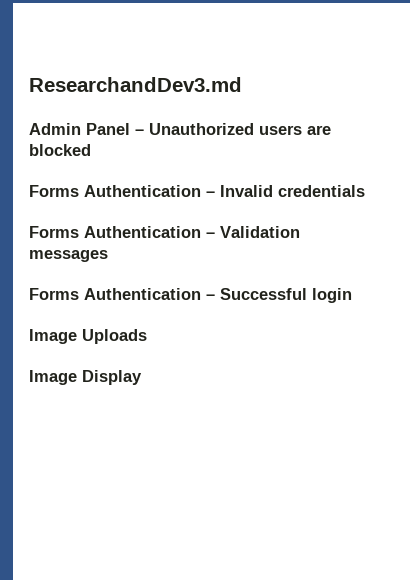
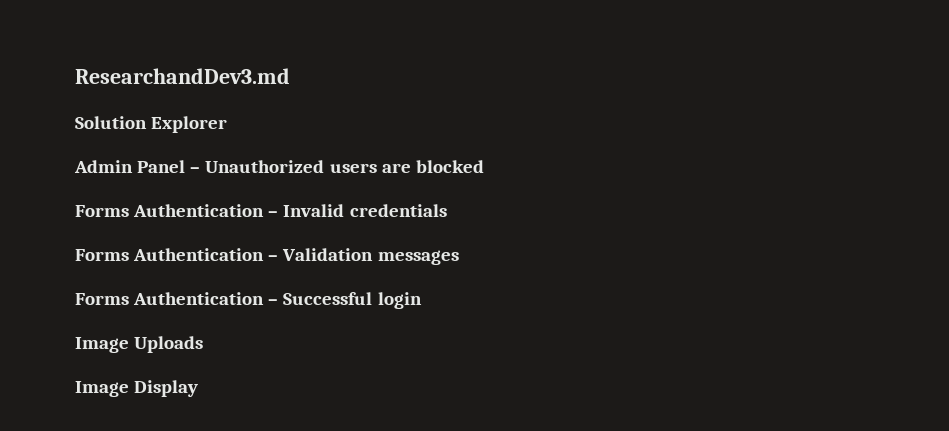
+ Solution Explorer

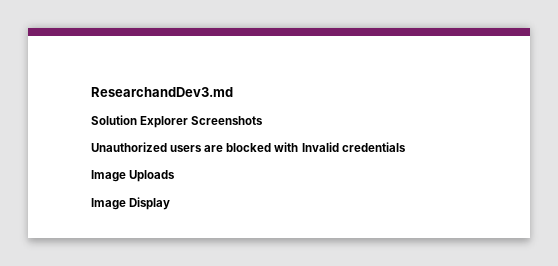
- Solution Explorer
- Admin Panel – Unauthorized users are blocked
- Forms Authentication – Invalid credentials
+ Solution Explorer Screenshots
+ Unauthorized users are blocked with Invalid credentials
- Forms Authentication – Validation messages
- Forms Authentication – Successful login

